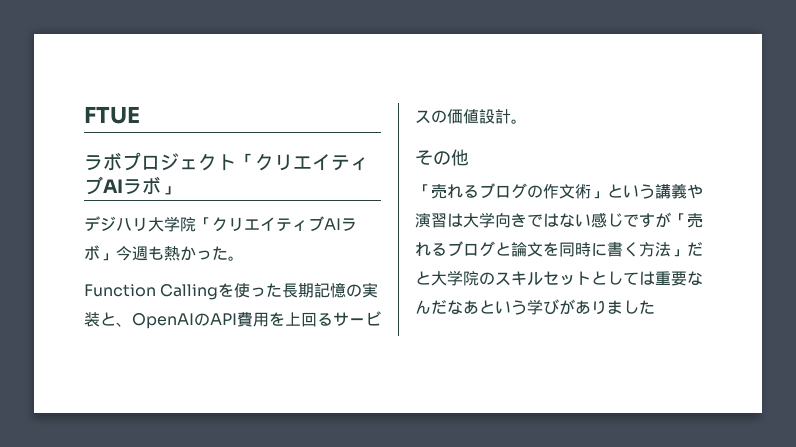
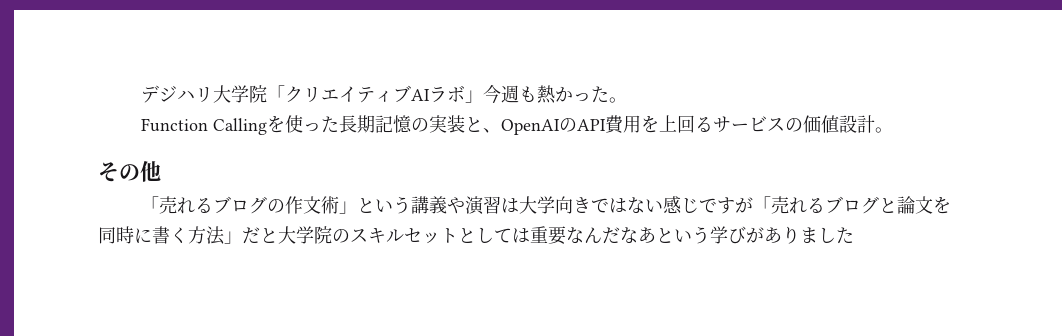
- FTUE
- ラボプロジェクト「クリエイティブAIラボ」

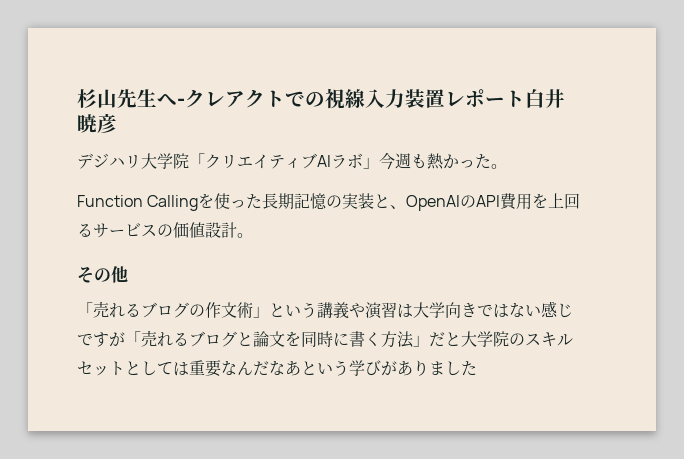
+ 杉山先生へ-クレアクトでの視線入力装置レポート白井暁彦

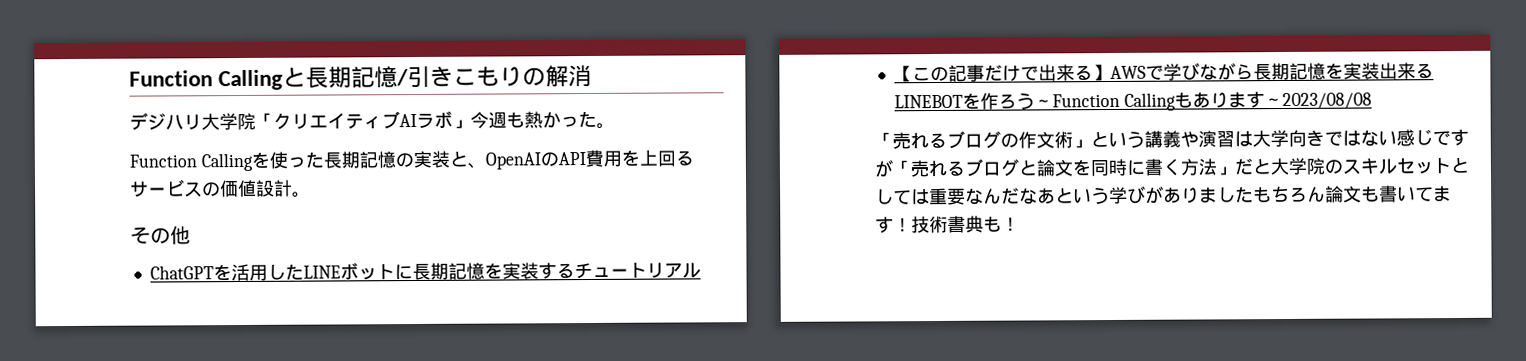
- 杉山先生へ-クレアクトでの視線入力装置レポート白井暁彦
+ Function Callingと長期記憶/引きこもりの解消
+ ChatGPTを活用したLINEボットに長期記憶を実装するチュートリアル
+ 【この記事だけで出来る】AWSで学びながら長期記憶を実装出来るLINEBOTを作ろう～Function Callingもあります～2023/08/08
- 「売れるブログの作文術」という講義や演習は大学向きではない感じですが「売れるブログと論文を同時に書く方法」だと大学院のスキルセットとしては重要なんだなあという学びがありました
+ 「売れるブログの作文術」という講義や演習は大学向きではない感じですが「売れるブログと論文を同時に書く方法」だと大学院のスキルセットとしては重要なんだなあという学びがありましたもちろん論文も書いてます！技術書典も！

